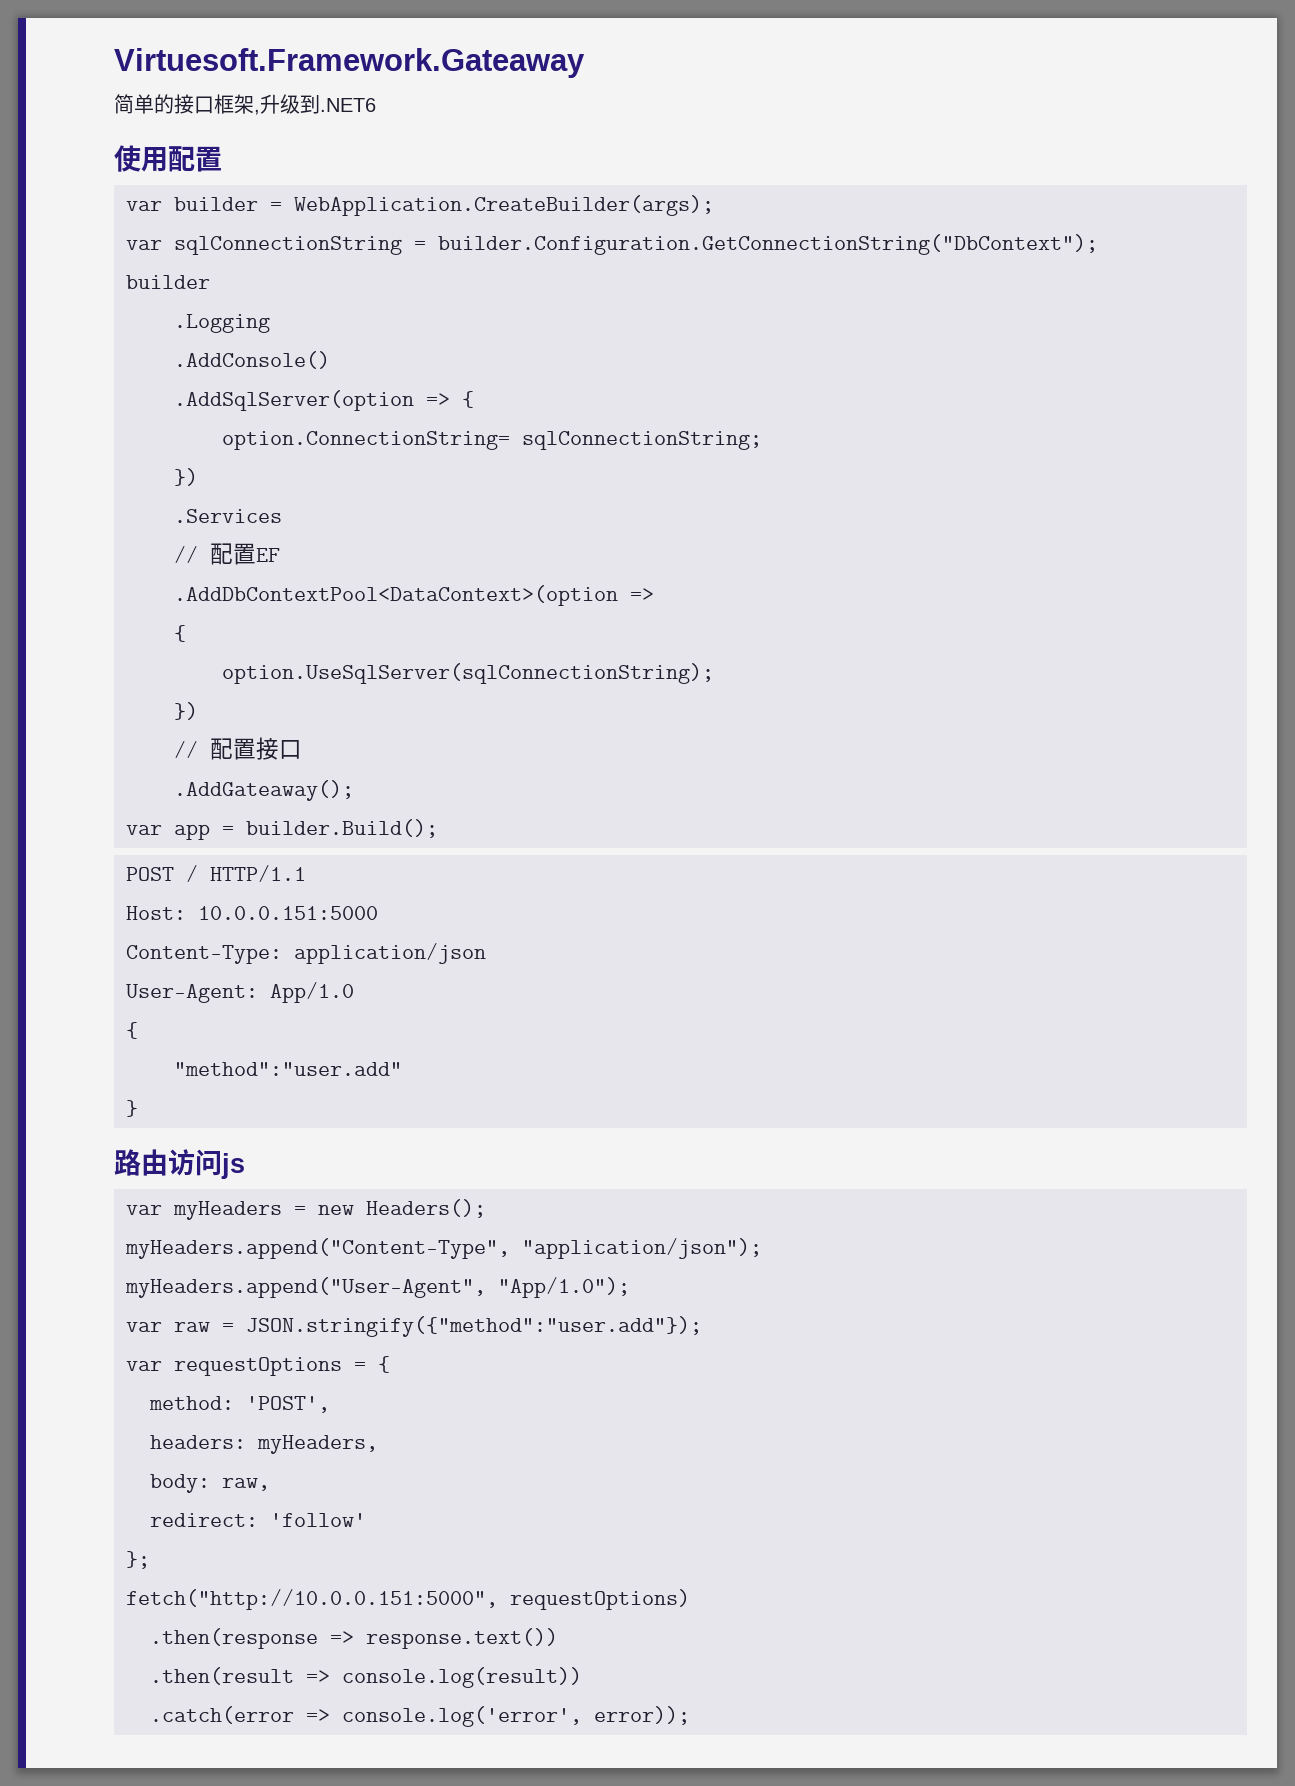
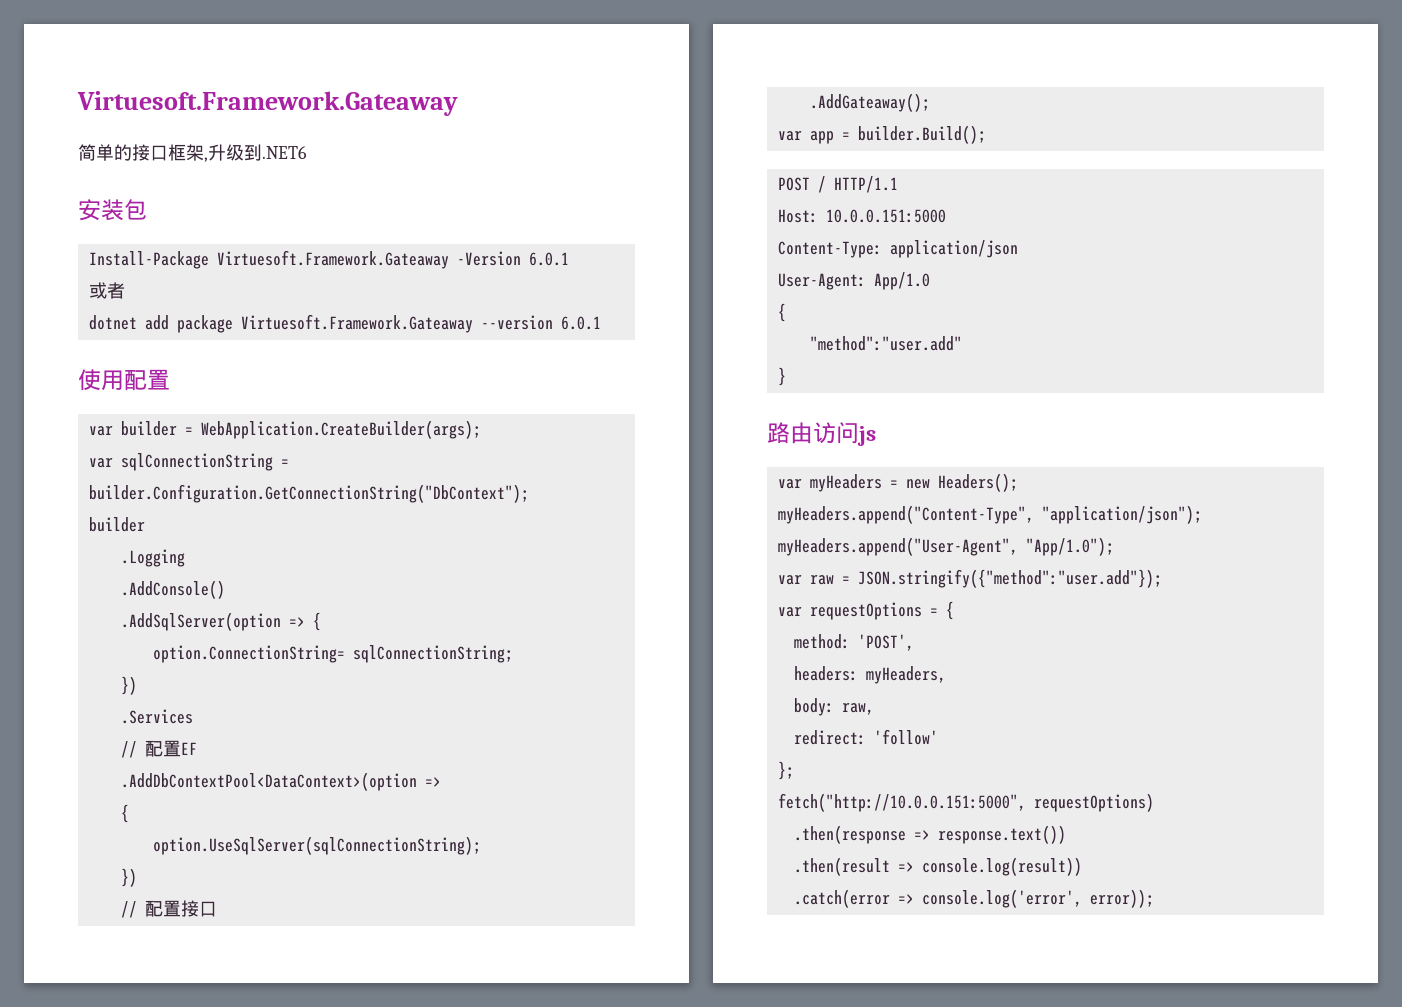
+ 安装包
+ Install-Package Virtuesoft.Framework.Gateaway -Version 6.0.1
+ 或者
+ dotnet add package Virtuesoft.Framework.Gateaway --version 6.0.1

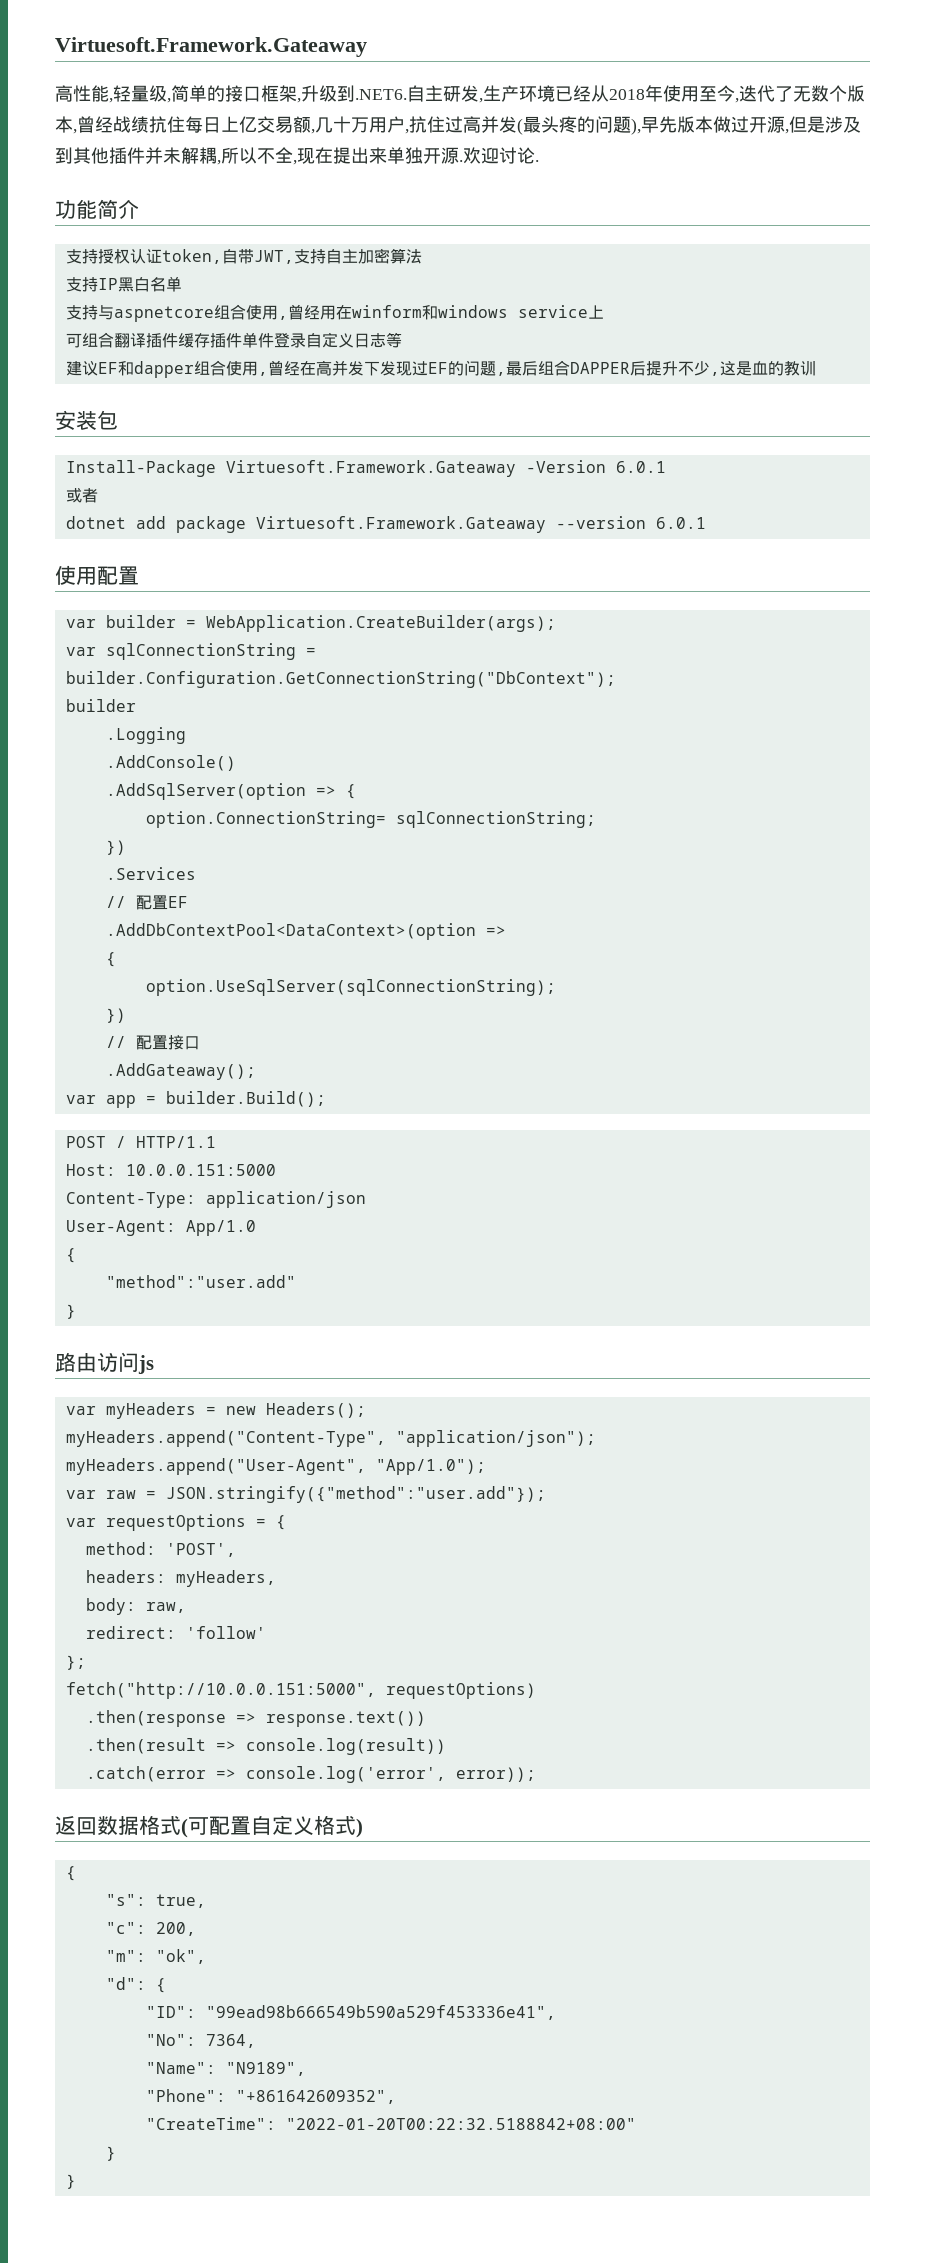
- 简单的接口框架,升级到.NET6
+ 高性能,轻量级,简单的接口框架,升级到.NET6.自主研发,生产环境已经从2018年使用至今,迭代了无数个版本,曾经战绩抗住每日上亿交易额,几十万用户,抗住过高并发(最头疼的问题),早先版本做过开源,但是涉及到其他插件并未解耦,所以不全,现在提出来单独开源.欢迎讨论.
+ 功能简介
+ 支持授权认证token,自带JWT,支持自主加密算法
+ 支持IP黑白名单
+ 支持与aspnetcore组合使用,曾经用在winform和windows service上
+ 可组合翻译插件缓存插件单件登录自定义日志等
+ 建议EF和dapper组合使用,曾经在高并发下发现过EF的问题,最后组合DAPPER后提升不少,这是血的教训
+ 返回数据格式(可配置自定义格式)
+ {
+ "s": true,
+ "c": 200,
+ "m": "ok",
+ "d": {
+ "ID": "99ead98b666549b590a529f453336e41",
+ "No": 7364,
+ "Name": "N9189",
+ "Phone": "+861642609352",
+ "CreateTime": "2022-01-20T00:22:32.5188842+08:00"
+ }
+ }

